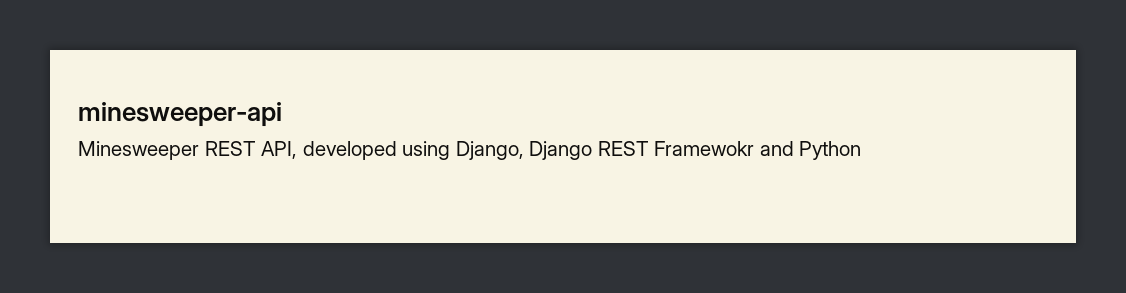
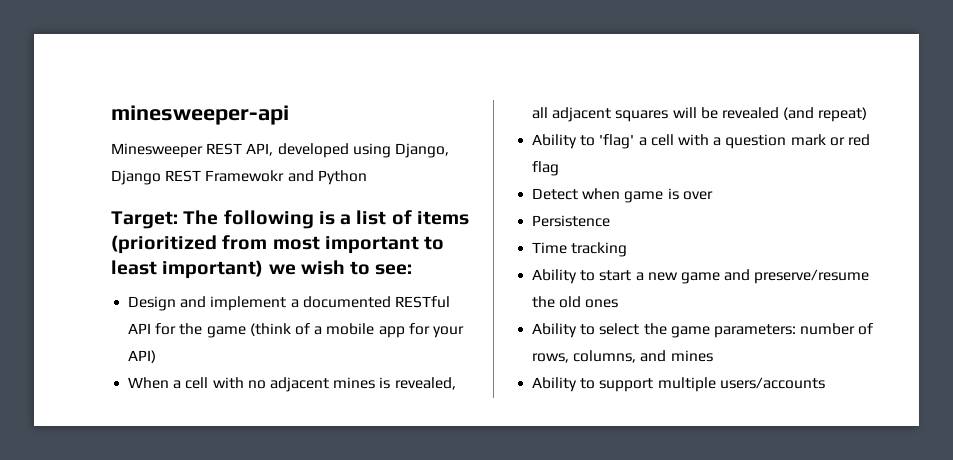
+ Target: The following is a list of items (prioritized from most important to least important) we wish to see:
+ Design and implement a documented RESTful API for the game (think of a mobile app for your API)
+ When a cell with no adjacent mines is revealed, all adjacent squares will be revealed (and repeat)
+ Ability to 'flag' a cell with a question mark or red flag
+ Detect when game is over
+ Persistence
+ Time tracking
+ Ability to start a new game and preserve/resume the old ones
+ Ability to select the game parameters: number of rows, columns, and mines
+ Ability to support multiple users/accounts

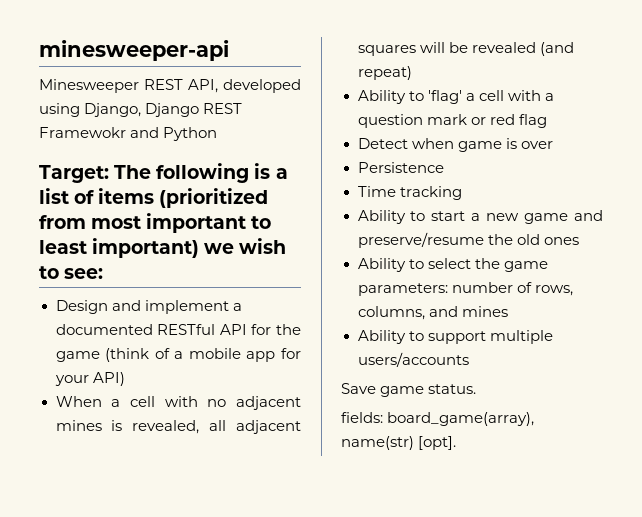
+ Save game status.
+ fields: board_game(array), name(str) [opt].

